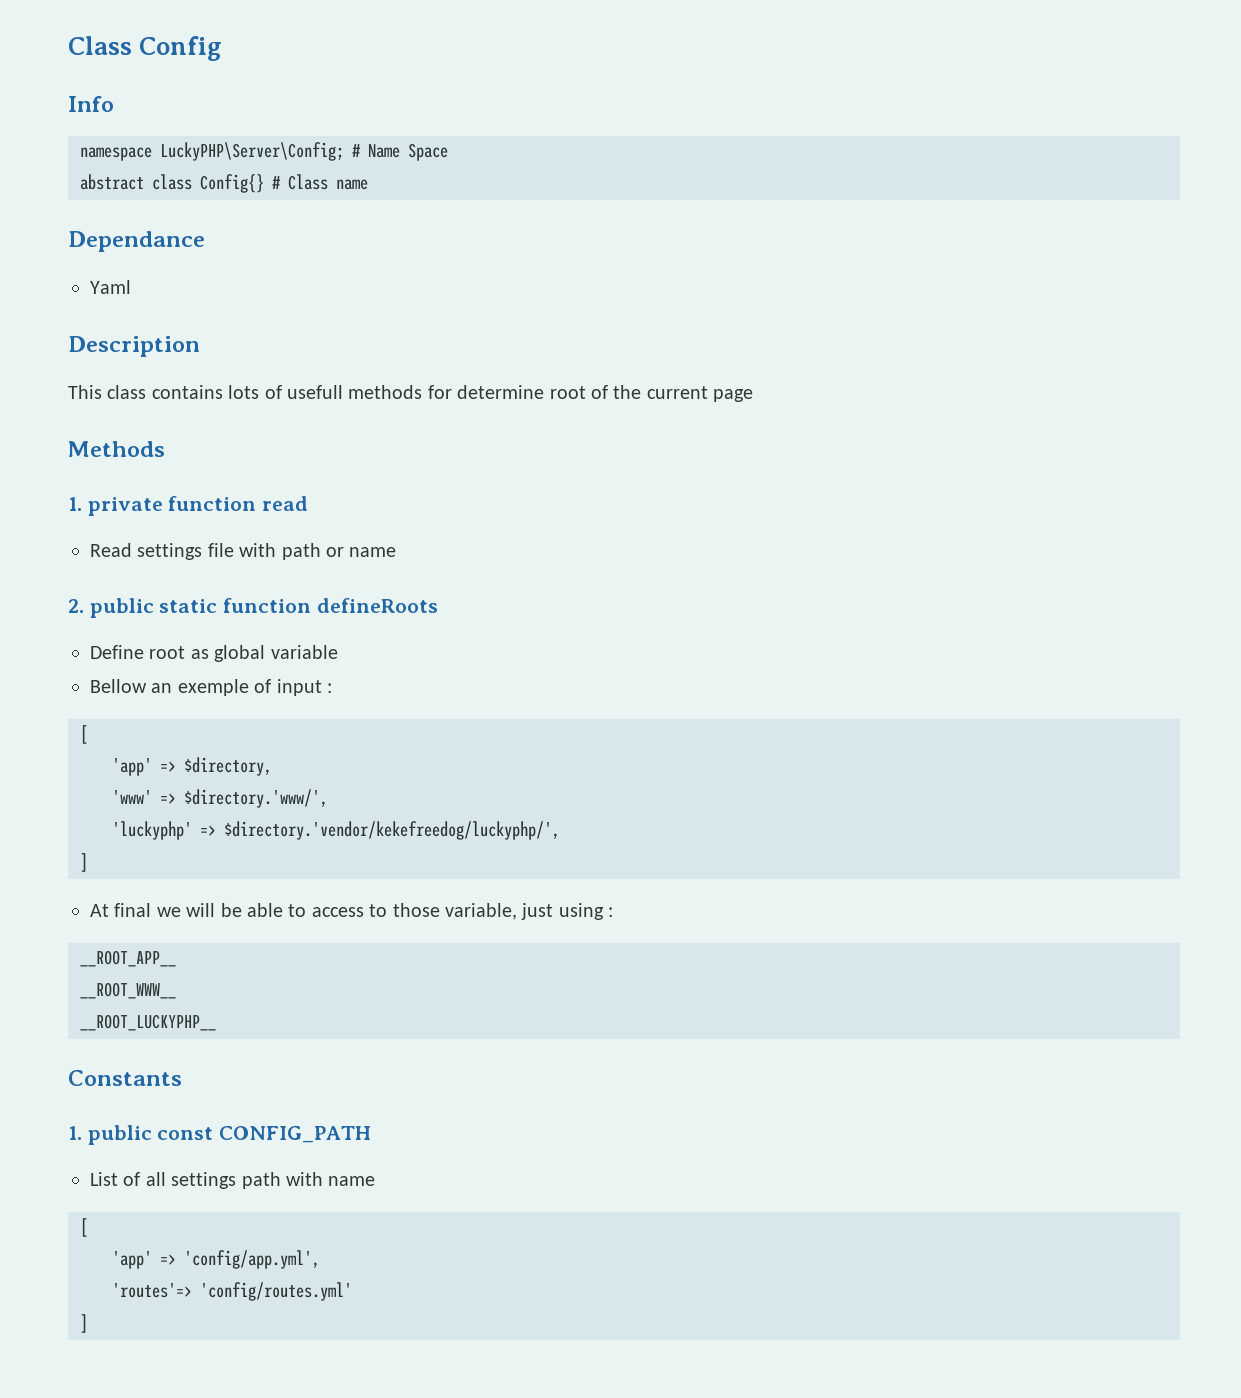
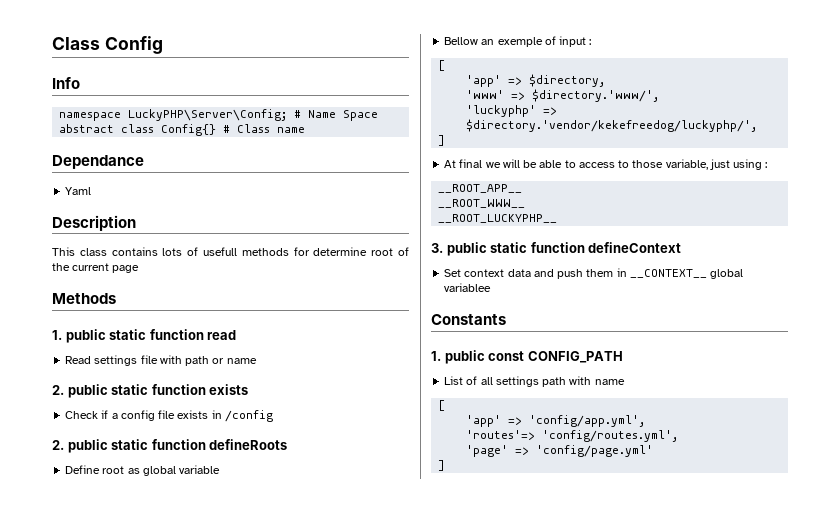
- 1. private function read
+ 1. public static function read
+ 2. public static function exists
+ Check if a config file exists in /config
+ 3. public static function defineContext
+ Set context data and push them in __CONTEXT__ global variablee
- 'routes'=> 'config/routes.yml'
+ 'routes'=> 'config/routes.yml',
+ 'page' => 'config/page.yml'

